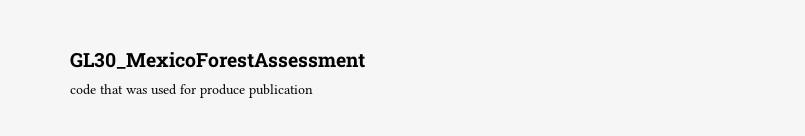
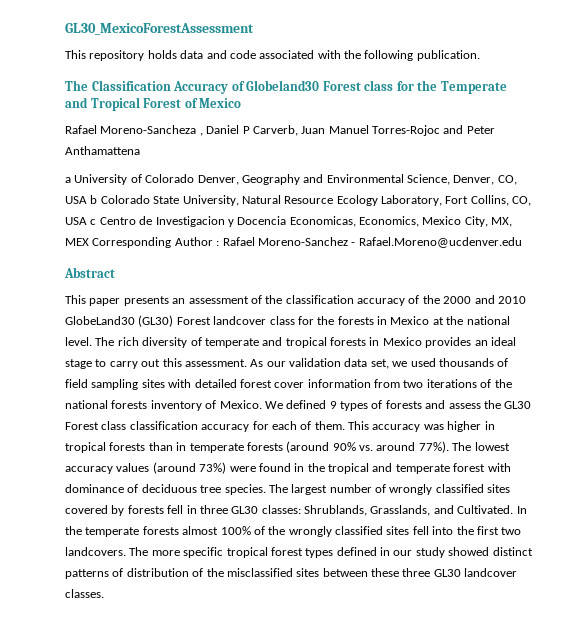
- code that was used for produce publication
+ This repository holds data and code associated with the following publication.
+ The Classification Accuracy of Globeland30 Forest class for the Temperate and Tropical Forest of Mexico
+ Rafael Moreno-Sancheza , Daniel P Carverb, Juan Manuel Torres-Rojoc and Peter Anthamattena
+ a University of Colorado Denver, Geography and Environmental Science, Denver, CO, USA b Colorado State University, Natural Resource Ecology Laboratory, Fort Collins, CO, USA c Centro de Investigacion y Docencia Economicas, Economics, Mexico City, MX, MEX Corresponding Author : Rafael Moreno-Sanchez - Rafael.Moreno@ucdenver.edu
+ Abstract
+ This paper presents an assessment of the classification accuracy of the 2000 and 2010 GlobeLand30 (GL30) Forest landcover class for the forests in Mexico at the national level. The rich diversity of temperate and tropical forests in Mexico provides an ideal stage to carry out this assessment. As our validation data set, we used thousands of field sampling sites with detailed forest cover information from two iterations of the national forests inventory of Mexico. We defined 9 types of forests and assess the GL30 Forest class classification accuracy for each of them. This accuracy was higher in tropical forests than in temperate forests (around 90% vs. around 77%). The lowest accuracy values (around 73%) were found in the tropical and temperate forest with dominance of deciduous tree species. The largest number of wrongly classified sites covered by forests fell in three GL30 classes: Shrublands, Grasslands, and Cultivated. In the temperate forests almost 100% of the wrongly classified sites fell into the first two landcovers. The more specific tropical forest types defined in our study showed distinct patterns of distribution of the misclassified sites between these three GL30 landcover classes.

